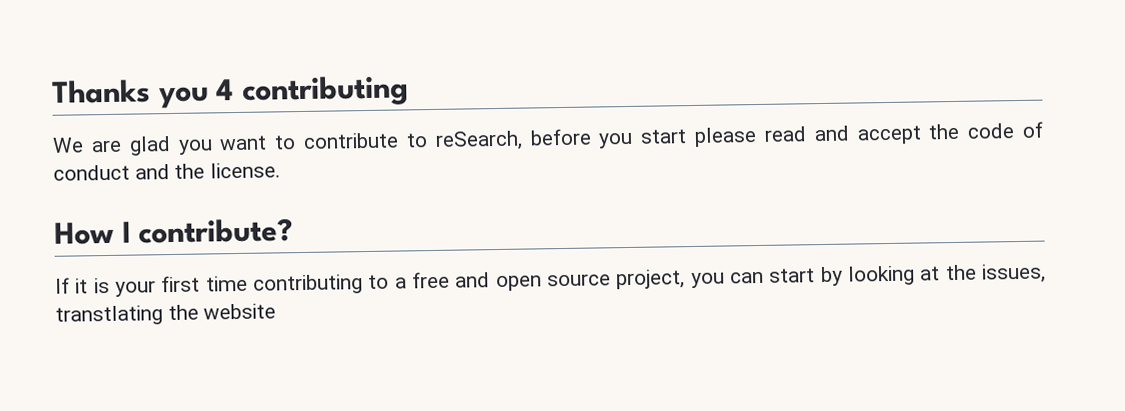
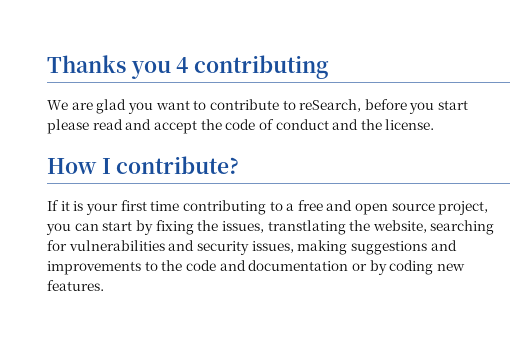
- If it is your first time contributing to a free and open source project, you can start by looking at the issues, transtlating the website
+ If it is your first time contributing to a free and open source project, you can start by fixing the issues, transtlating the website, searching for vulnerabilities and security issues, making suggestions and improvements to the code and documentation or by coding new features.

